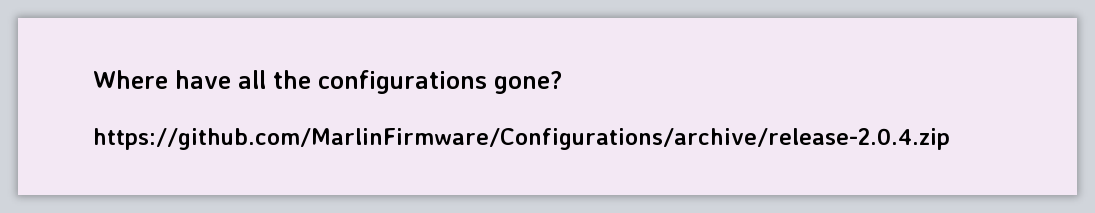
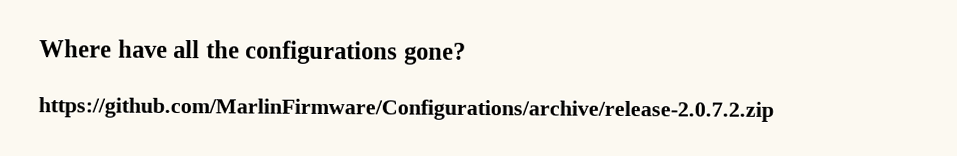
- https://github.com/MarlinFirmware/Configurations/archive/release-2.0.4.zip
+ https://github.com/MarlinFirmware/Configurations/archive/release-2.0.7.2.zip

